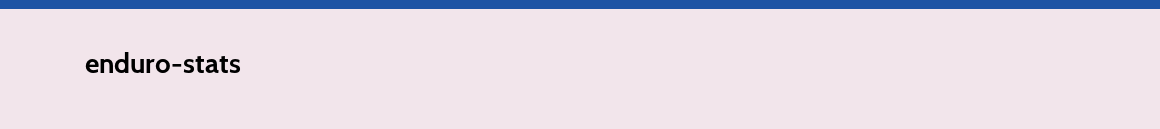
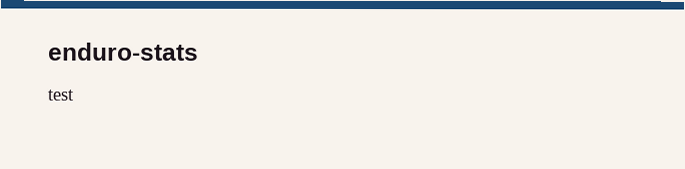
+ test

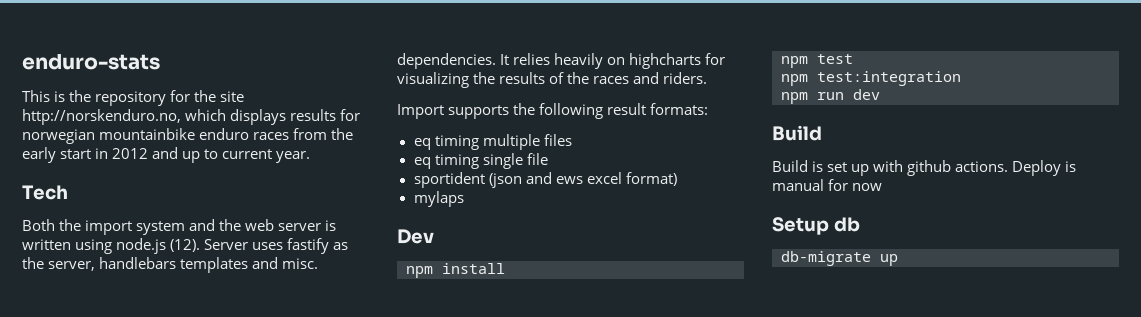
- test
+ This is the repository for the site http://norskenduro.no, which displays results for norwegian mountainbike enduro races from the early start in 2012 and up to current year.
+ Tech
+ Both the import system and the web server is written using node.js (12). Server uses fastify as the server, handlebars templates and misc. dependencies. It relies heavily on highcharts for visualizing the results of the races and riders.
+ Import supports the following result formats:
+ eq timing multiple files
+ eq timing single file
+ sportident (json and ews excel format)
+ mylaps
+ Dev
+ npm install
+ npm test
+ npm test:integration
+ npm run dev
+ Build
+ Build is set up with github actions. Deploy is manual for now
+ Setup db
+ db-migrate up

